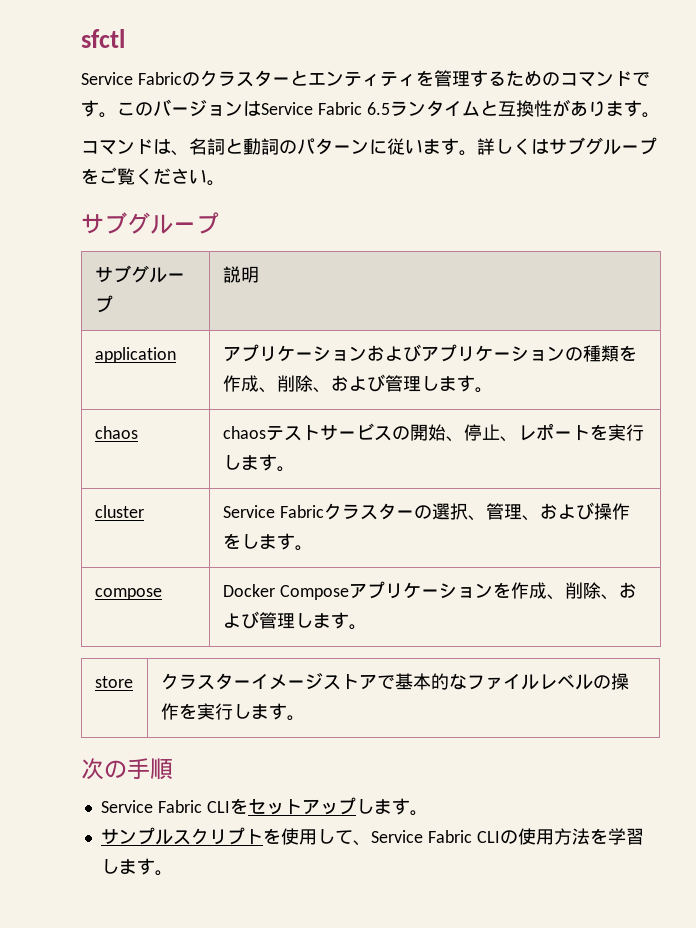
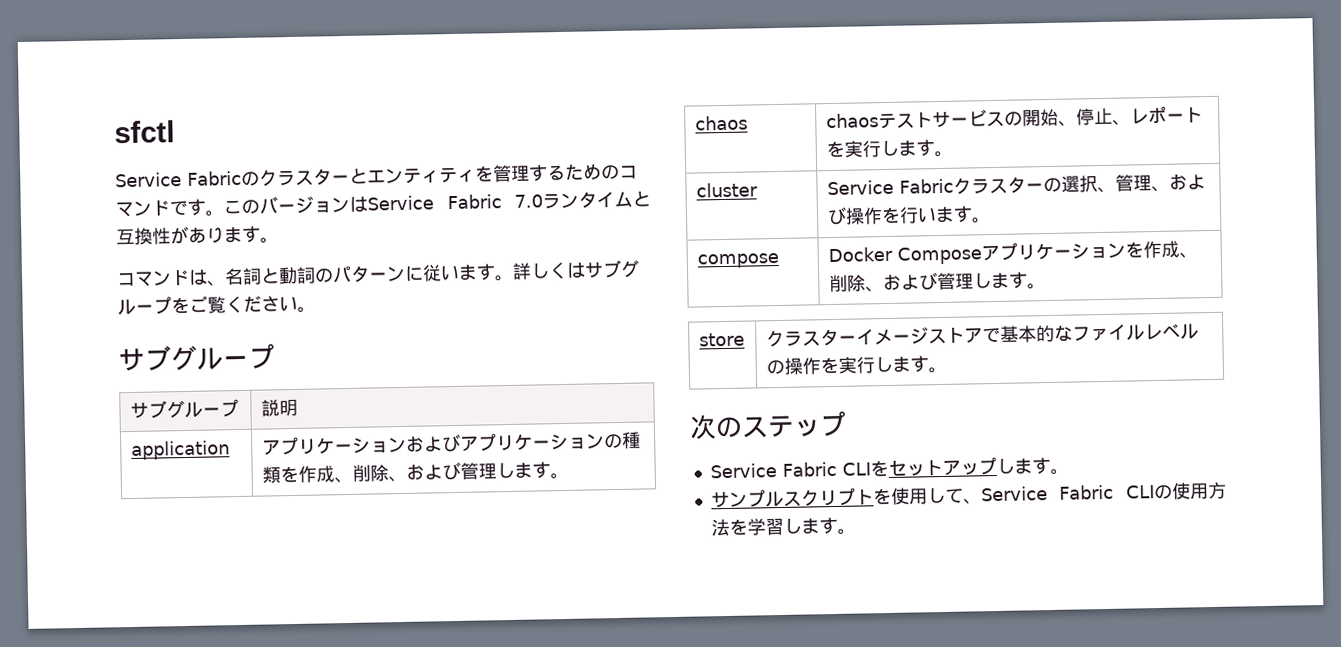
- このバージョンはService Fabric 6.5ランタイムと互換性があります。
+ このバージョンはService Fabric 7.0ランタイムと互換性があります。
- cluster | Service Fabricクラスターの選択、管理、および操作をします。
+ cluster | Service Fabricクラスターの選択、管理、および操作を行います。
- 次の手順
+ 次のステップ

